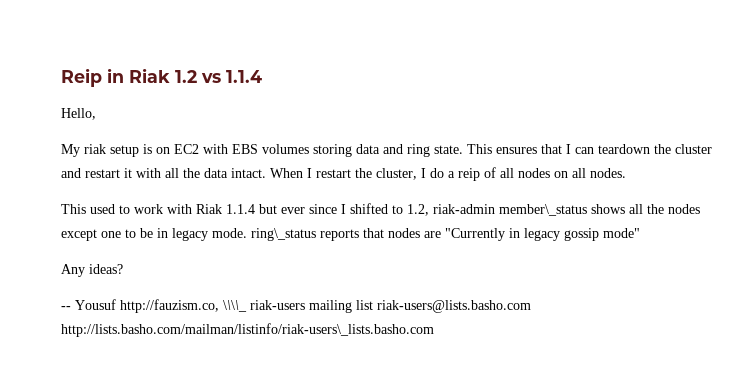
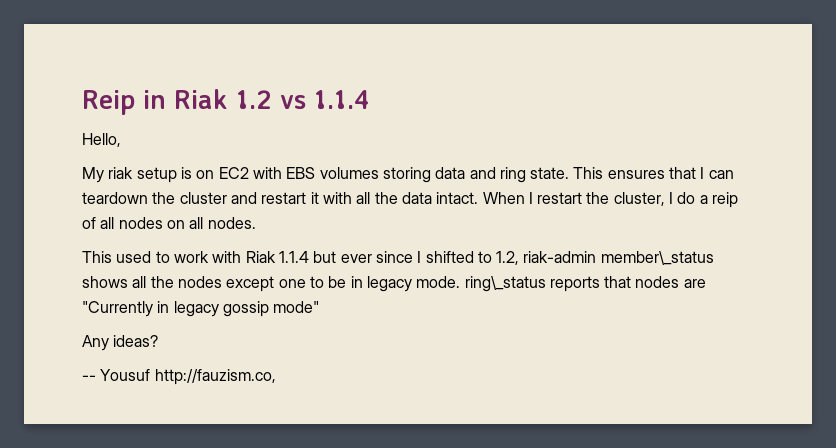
- -- Yousuf http://fauzism.co, \\\\_ riak-users mailing list riak-users@lists.basho.com http://lists.basho.com/mailman/listinfo/riak-users\_lists.basho.com
+ -- Yousuf http://fauzism.co,

